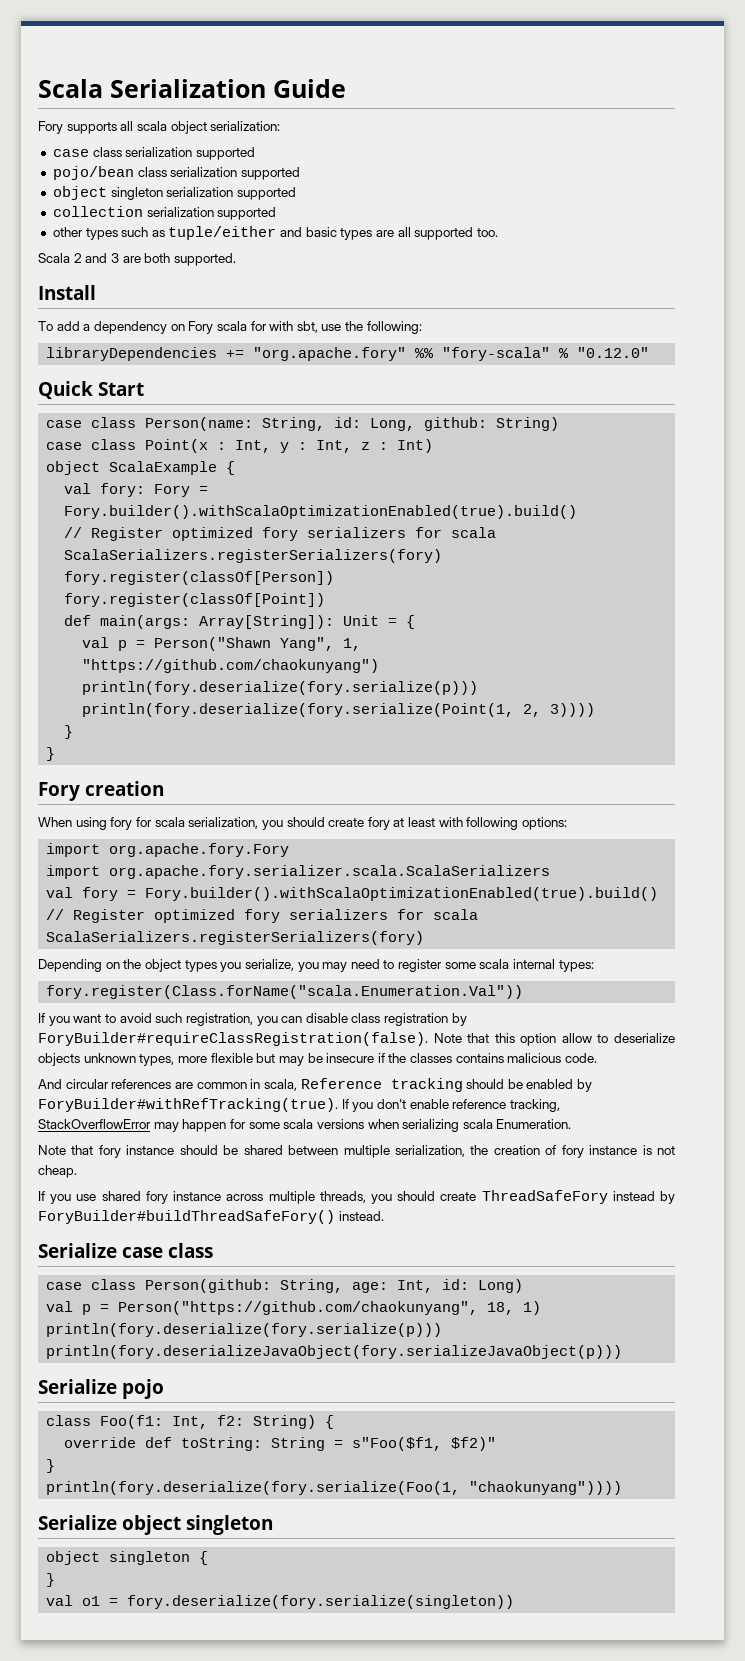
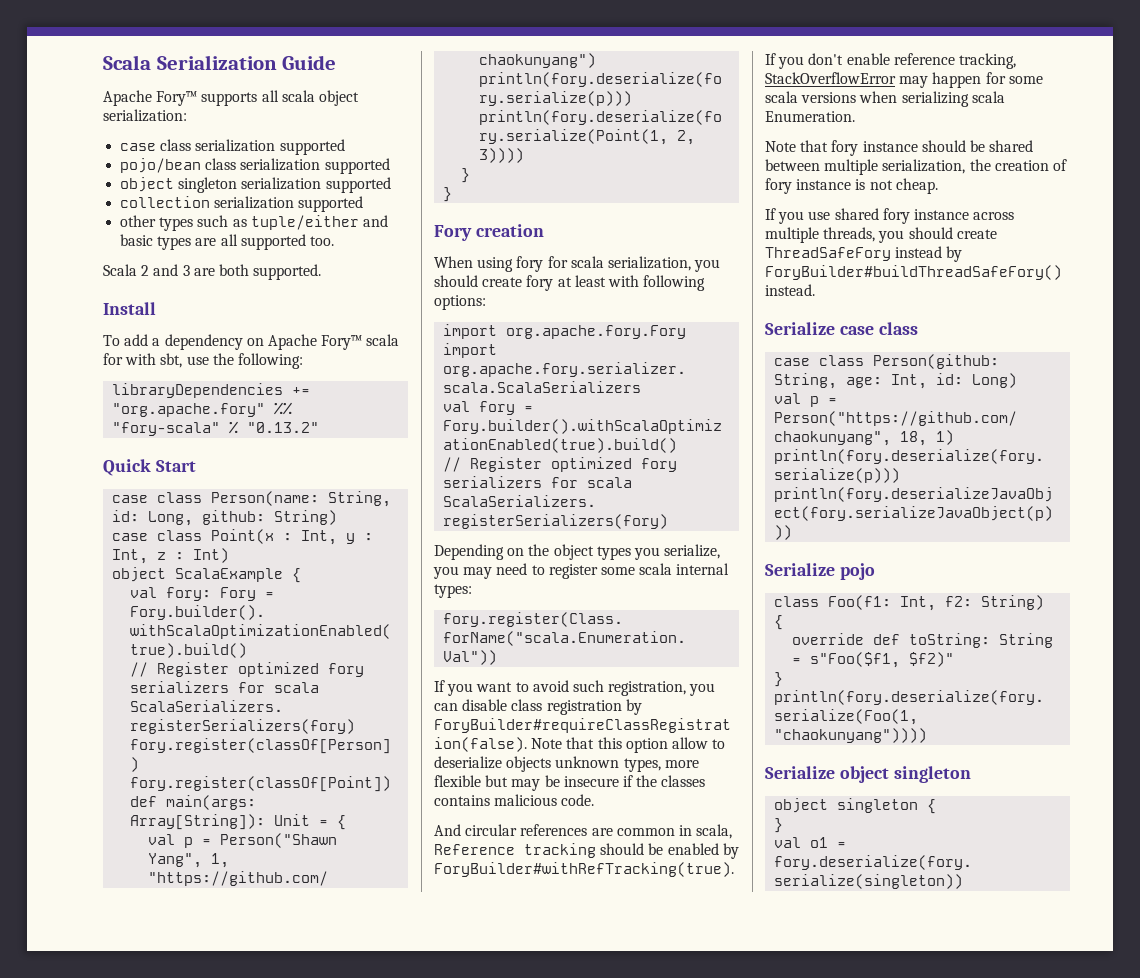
- Fory supports all scala object serialization:
+ Apache Fory™ supports all scala object serialization:
- To add a dependency on Fory scala for with sbt, use the following:
+ To add a dependency on Apache Fory™ scala for with sbt, use the following:
- libraryDependencies += "org.apache.fory" %% "fory-scala" % "0.12.0"
+ libraryDependencies += "org.apache.fory" %% "fory-scala" % "0.13.2"

